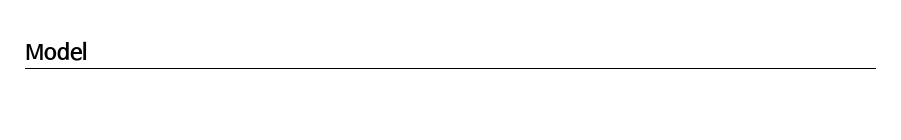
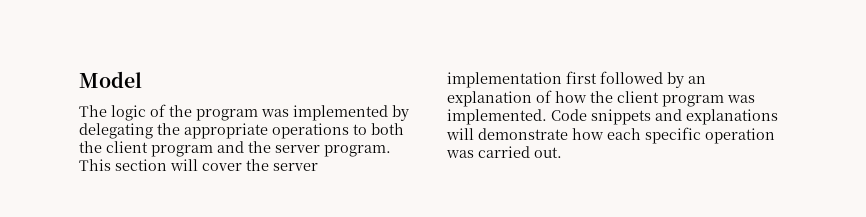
+ The logic of the program was implemented by delegating the appropriate operations to both the client program and the server program. This section will cover the server implementation first followed by an explanation of how the client program was implemented. Code snippets and explanations will demonstrate how each specific operation was carried out.

